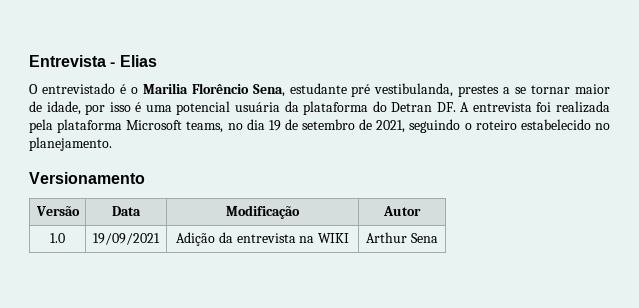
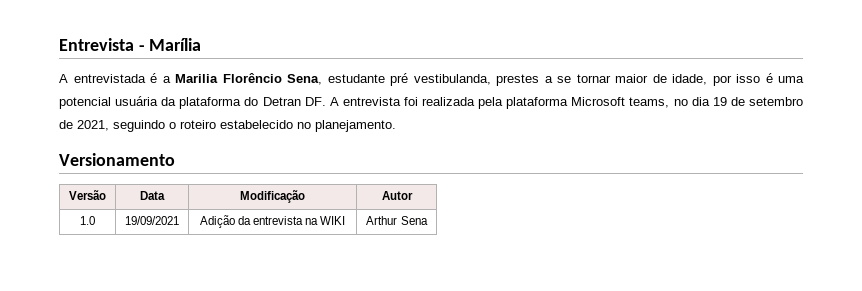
- Entrevista - Elias
- O entrevistado é o Marilia Florêncio Sena, estudante pré vestibulanda, prestes a se tornar maior de idade, por isso é uma potencial usuária da plataforma do Detran DF. A entrevista foi realizada pela plataforma Microsoft teams, no dia 19 de setembro de 2021, seguindo o roteiro estabelecido no planejamento.
+ Entrevista - Marília
+ A entrevistada é a Marilia Florêncio Sena, estudante pré vestibulanda, prestes a se tornar maior de idade, por isso é uma potencial usuária da plataforma do Detran DF. A entrevista foi realizada pela plataforma Microsoft teams, no dia 19 de setembro de 2021, seguindo o roteiro estabelecido no planejamento.

